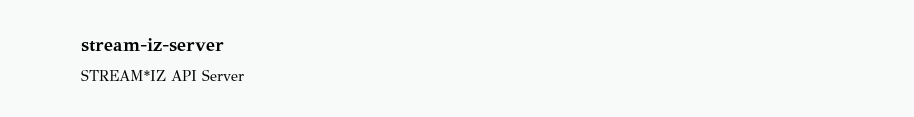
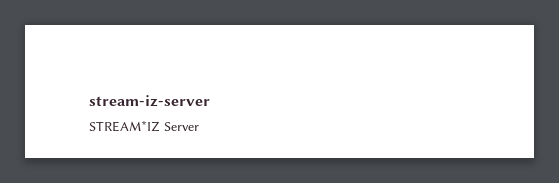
- STREAM*IZ API Server
+ STREAM*IZ Server

